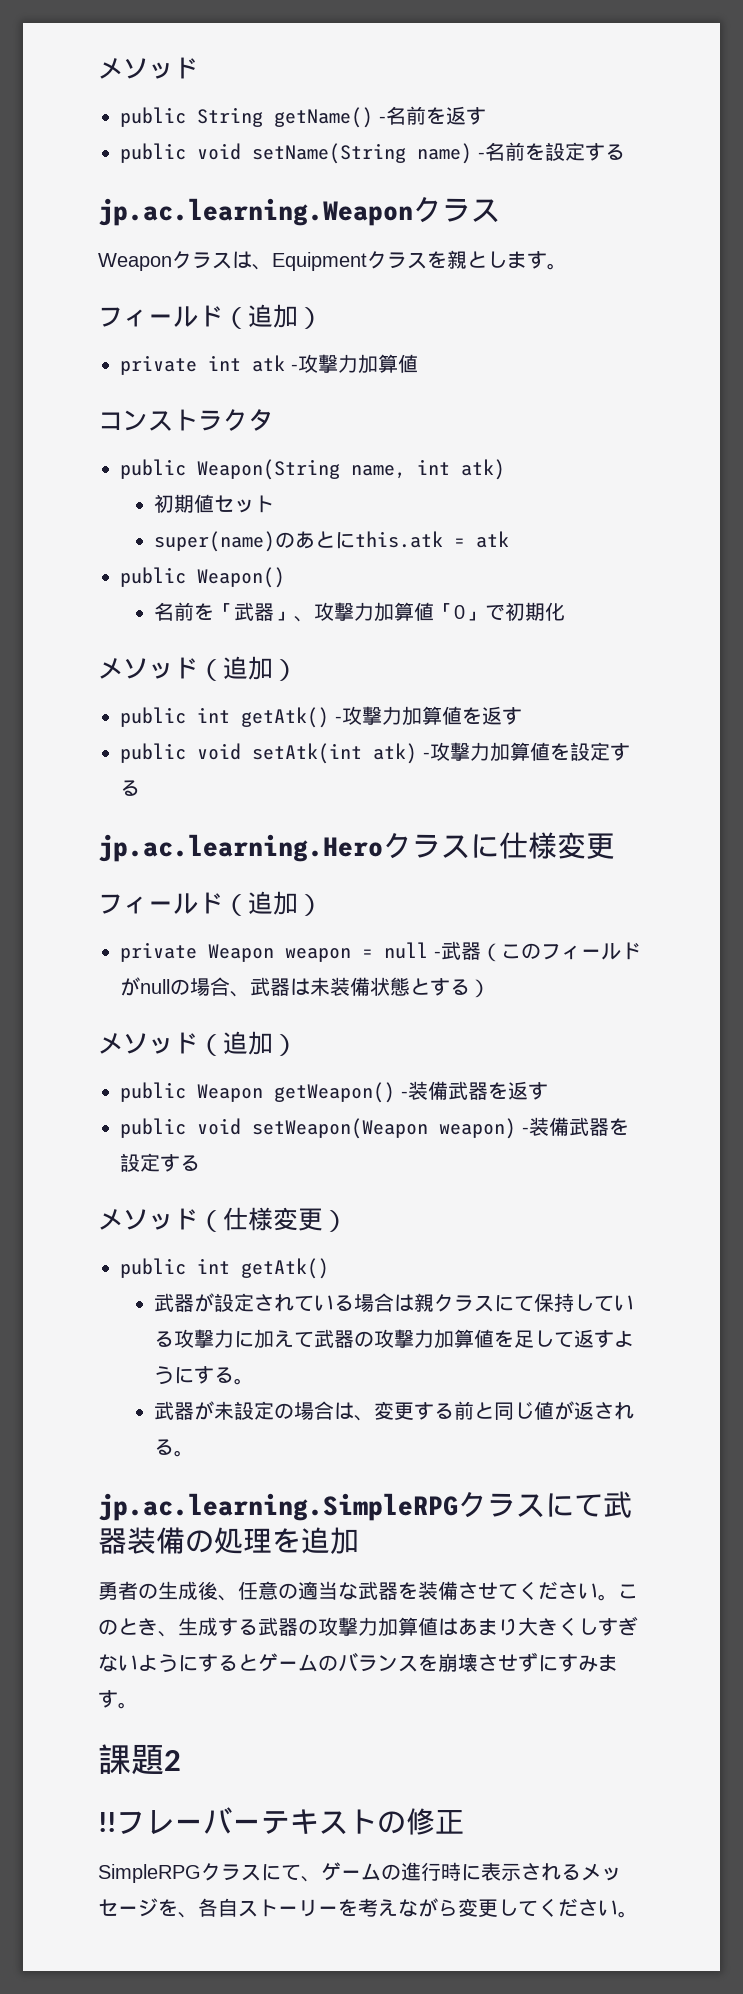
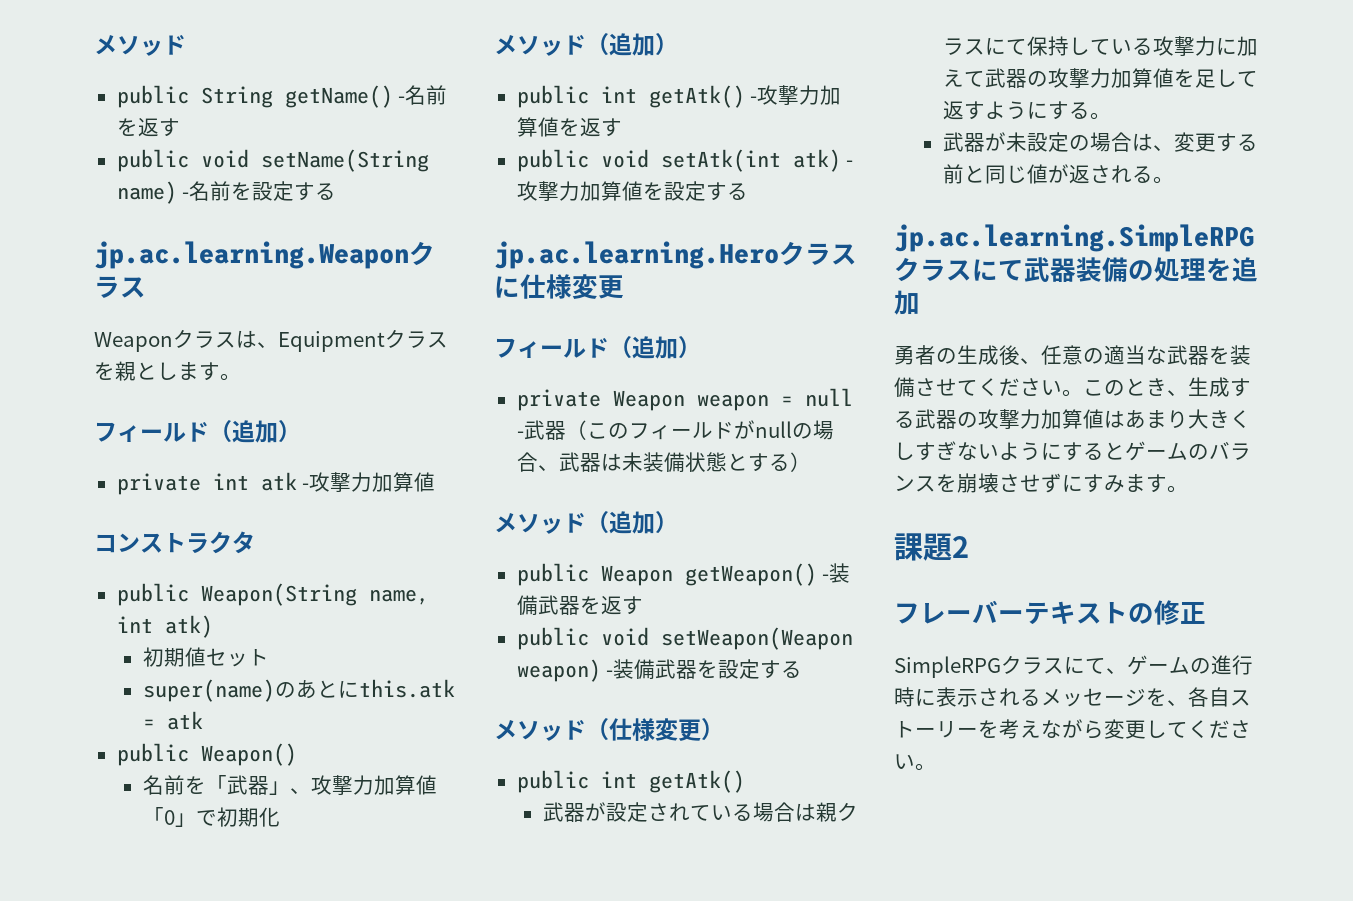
- !!

